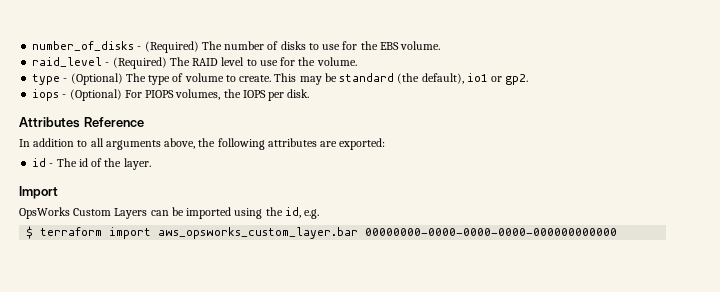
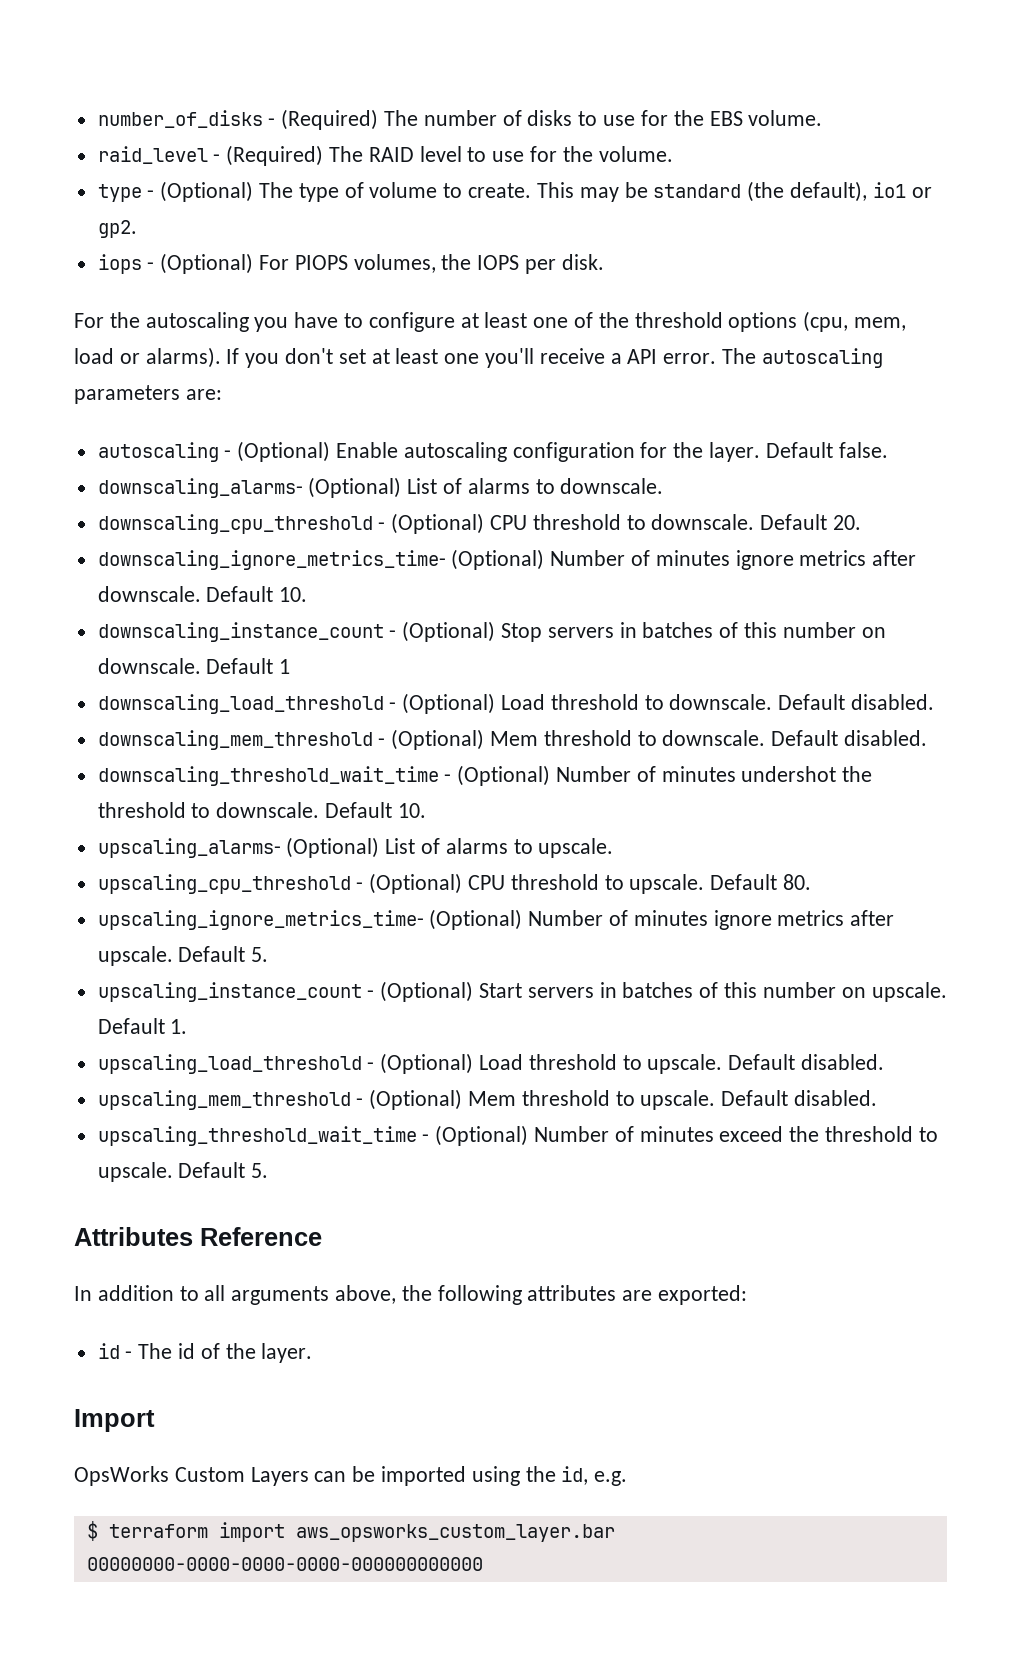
+ For the autoscaling you have to configure at least one of the threshold options (cpu, mem, load or alarms). If you don't set at least one you'll receive a API error. The autoscaling parameters are:
+ autoscaling - (Optional) Enable autoscaling configuration for the layer. Default false.
+ downscaling_alarms- (Optional) List of alarms to downscale.
+ downscaling_cpu_threshold - (Optional) CPU threshold to downscale. Default 20.
+ downscaling_ignore_metrics_time- (Optional) Number of minutes ignore metrics after downscale. Default 10.
+ downscaling_instance_count - (Optional) Stop servers in batches of this number on downscale. Default 1
+ downscaling_load_threshold - (Optional) Load threshold to downscale. Default disabled.
+ downscaling_mem_threshold - (Optional) Mem threshold to downscale. Default disabled.
+ downscaling_threshold_wait_time - (Optional) Number of minutes undershot the threshold to downscale. Default 10.
+ upscaling_alarms- (Optional) List of alarms to upscale.
+ upscaling_cpu_threshold - (Optional) CPU threshold to upscale. Default 80.
+ upscaling_ignore_metrics_time- (Optional) Number of minutes ignore metrics after upscale. Default 5.
+ upscaling_instance_count - (Optional) Start servers in batches of this number on upscale. Default 1.
+ upscaling_load_threshold - (Optional) Load threshold to upscale. Default disabled.
+ upscaling_mem_threshold - (Optional) Mem threshold to upscale. Default disabled.
+ upscaling_threshold_wait_time - (Optional) Number of minutes exceed the threshold to upscale. Default 5.

